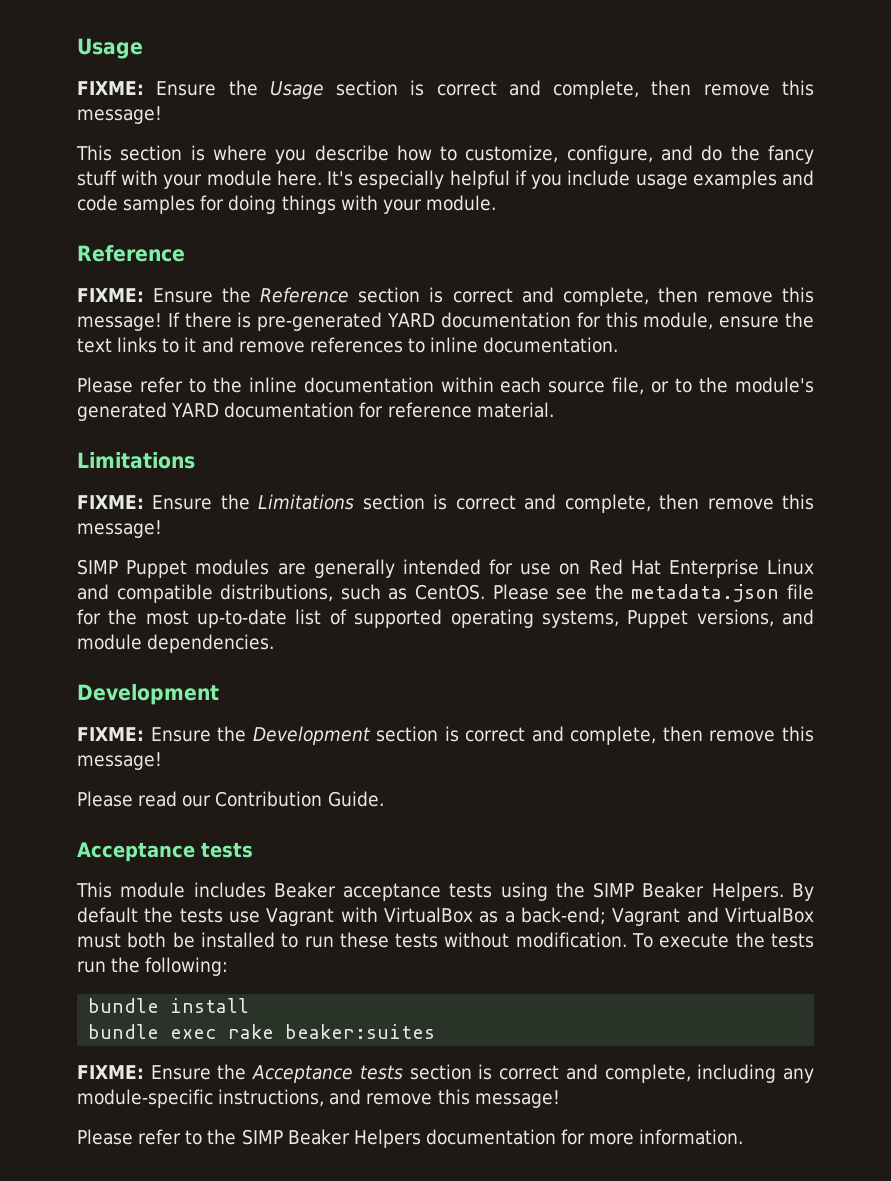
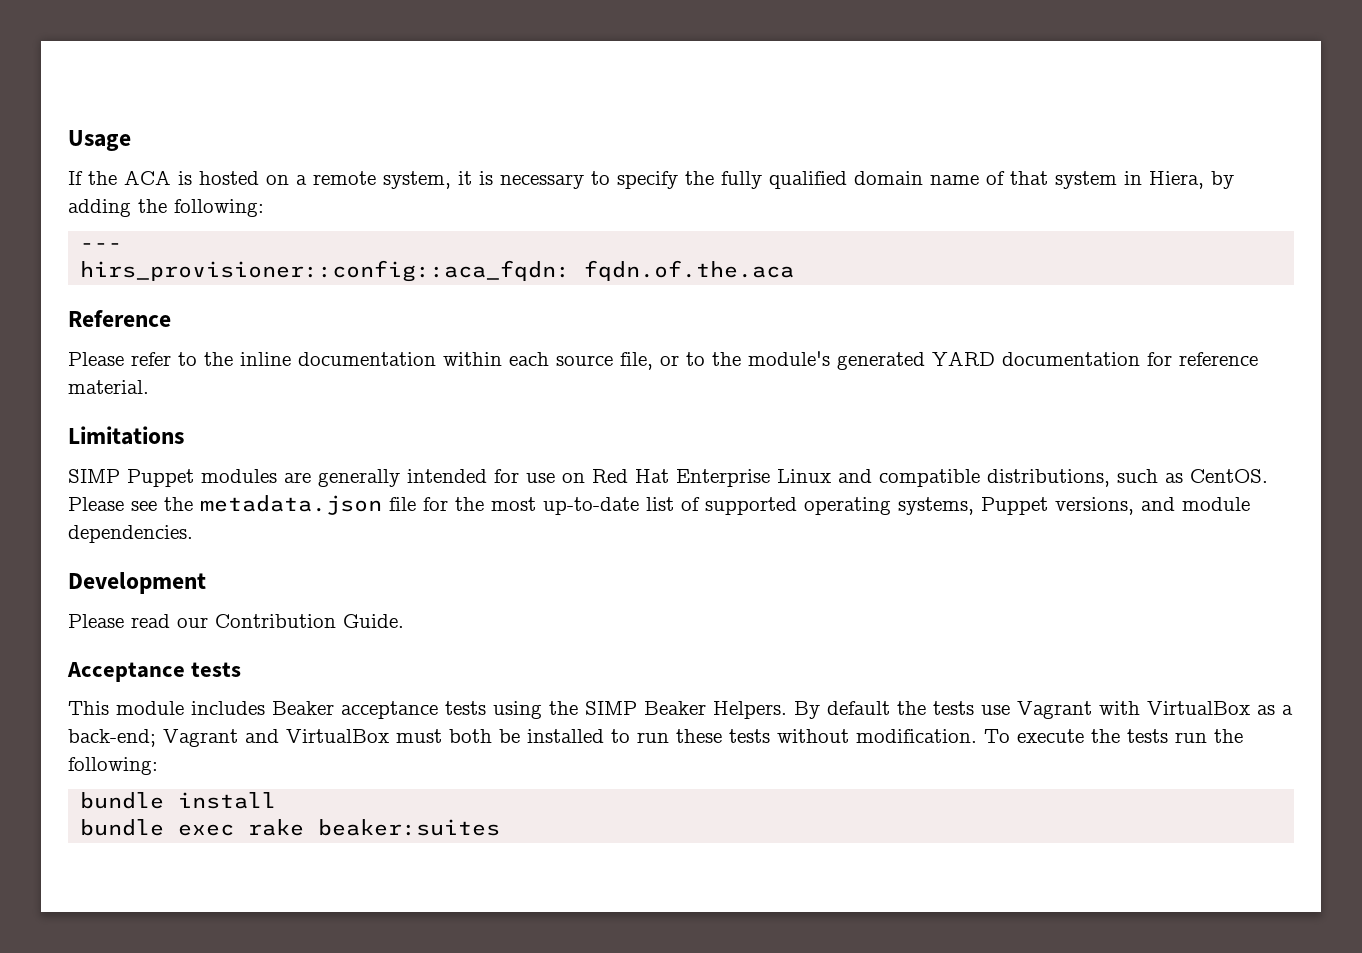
- FIXME: Ensure the Usage section is correct and complete, then remove this message!
- This section is where you describe how to customize, configure, and do the fancy stuff with your module here. It's especially helpful if you include usage examples and code samples for doing things with your module.
+ If the ACA is hosted on a remote system, it is necessary to specify the fully qualified domain name of that system in Hiera, by adding the following:
+ ---
+ hirs_provisioner::config::aca_fqdn: fqdn.of.the.aca
  Reference
- FIXME: Ensure the Reference section is correct and complete, then remove this message! If there is pre-generated YARD documentation for this module, ensure the text links to it and remove references to inline documentation.
- FIXME: Ensure the Limitations section is correct and complete, then remove this message!
- FIXME: Ensure the Development section is correct and complete, then remove this message!
- FIXME: Ensure the Acceptance tests section is correct and complete, including any module-specific instructions, and remove this message!
- Please refer to the SIMP Beaker Helpers documentation for more information.

